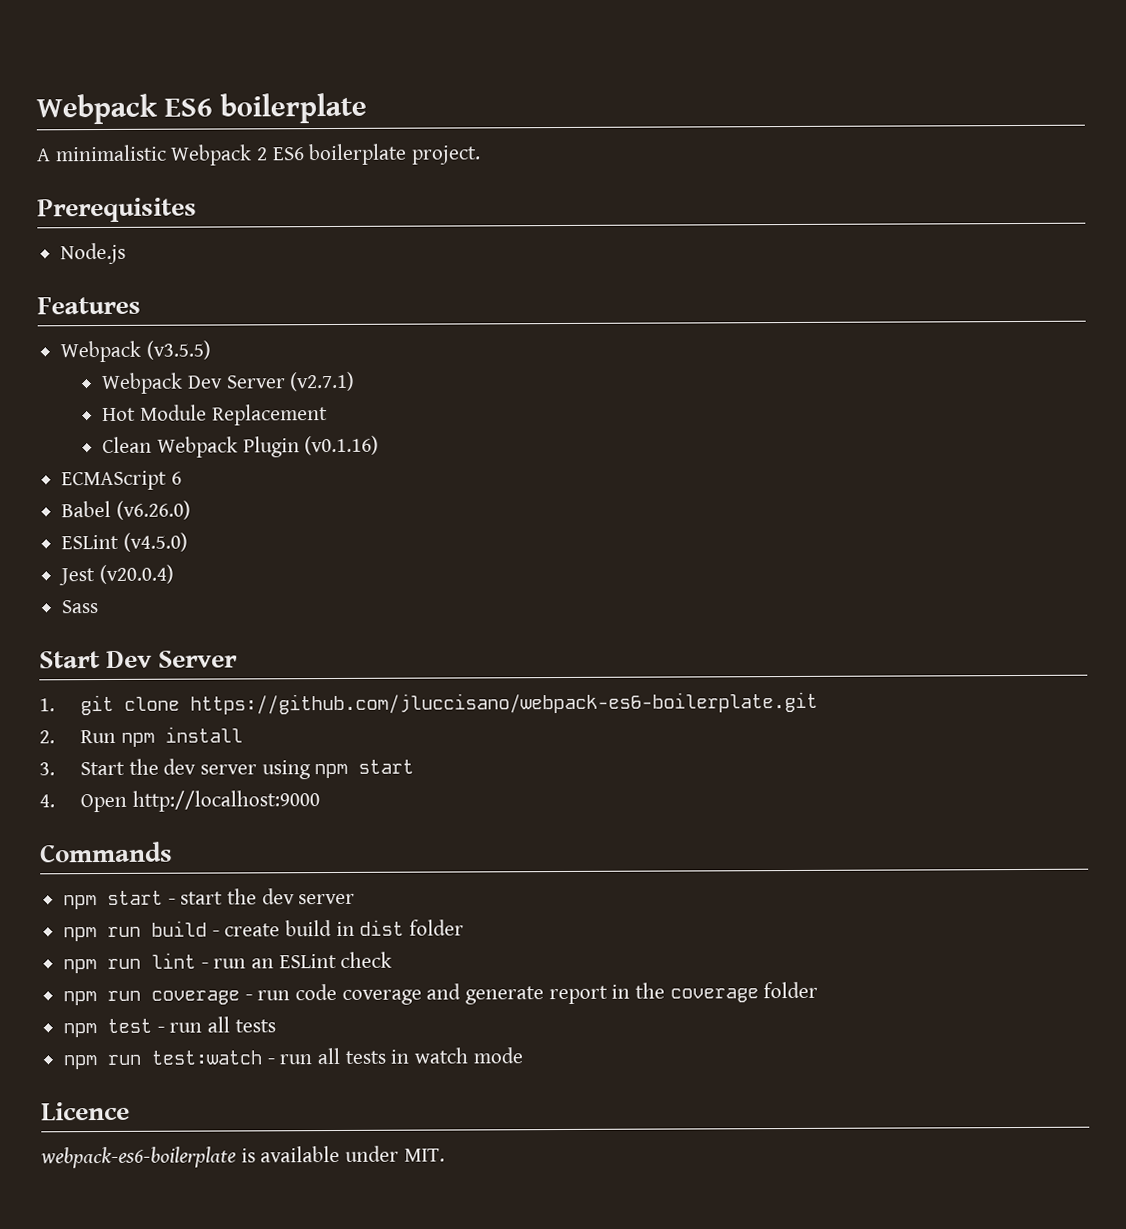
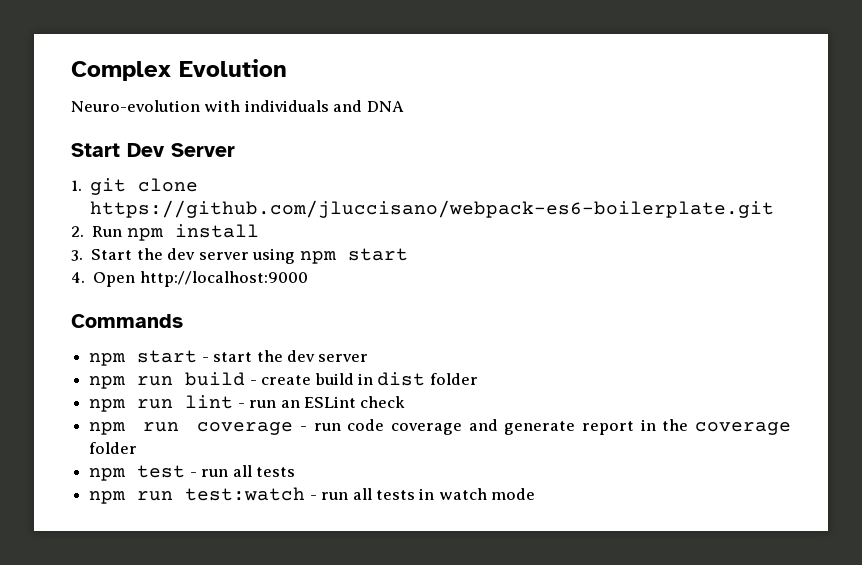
- Webpack ES6 boilerplate
- A minimalistic Webpack 2 ES6 boilerplate project.
- Prerequisites
- Node.js
- Features
- Webpack (v3.5.5)
- Webpack Dev Server (v2.7.1)
- Hot Module Replacement
- Clean Webpack Plugin (v0.1.16)
- ECMAScript 6
- Babel (v6.26.0)
- ESLint (v4.5.0)
- Jest (v20.0.4)
- Sass
+ Complex Evolution
+ Neuro-evolution with individuals and DNA
- Licence
- webpack-es6-boilerplate is available under MIT.

